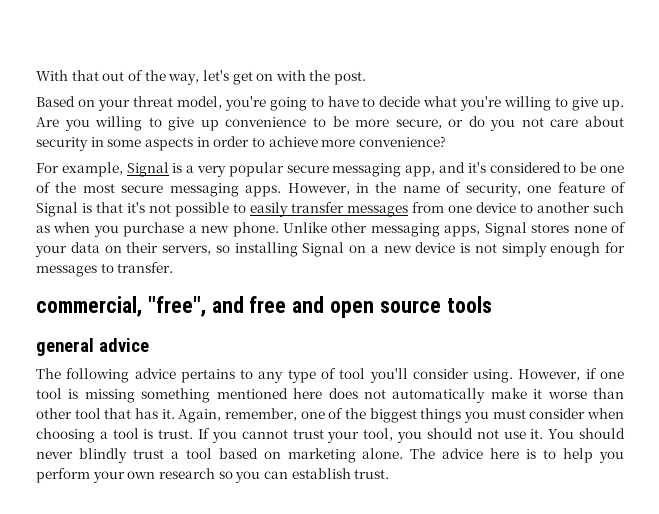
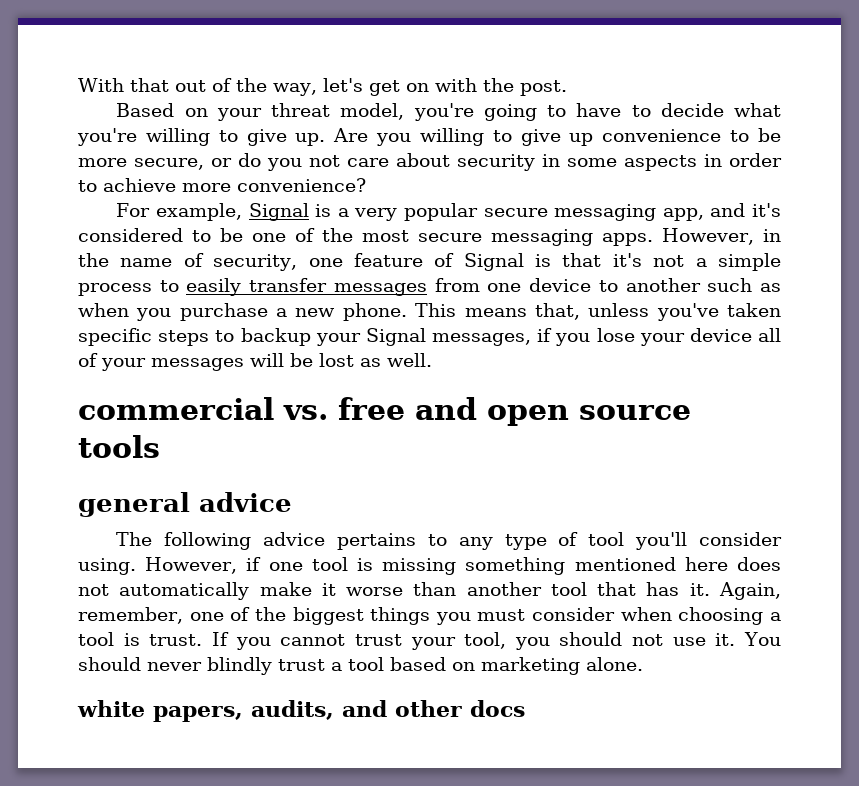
- However, in the name of security, one feature of Signal is that it's not possible to easily transfer messages from one device to another such as when you purchase a new phone.
+ However, in the name of security, one feature of Signal is that it's not a simple process to easily transfer messages from one device to another such as when you purchase a new phone.
- Unlike other messaging apps, Signal stores none of your data on their servers, so installing Signal on a new device is not simply enough for messages to transfer.
- commercial, "free", and free and open source tools
+ This means that, unless you've taken specific steps to backup your Signal messages, if you lose your device all of your messages will be lost as well.
+ commercial vs. free and open source tools
- However, if one tool is missing something mentioned here does not automatically make it worse than other tool that has it.
+ However, if one tool is missing something mentioned here does not automatically make it worse than another tool that has it.
- You should never blindly trust a tool based on marketing alone. The advice here is to help you perform your own research so you can establish trust.
+ You should never blindly trust a tool based on marketing alone.
+ white papers, audits, and other docs

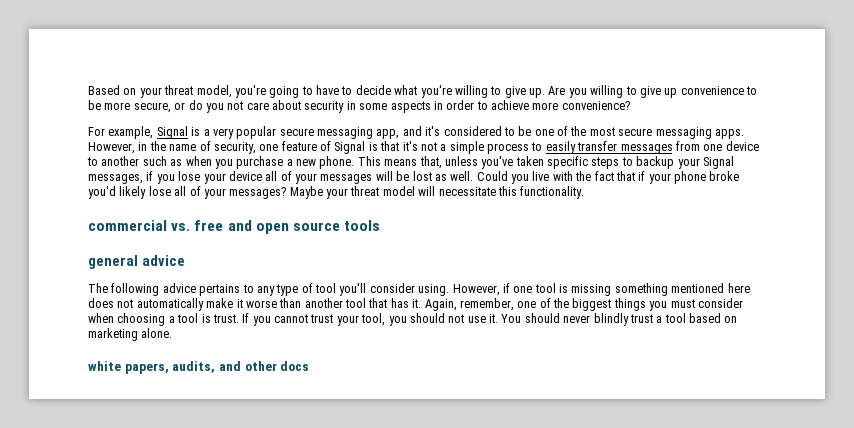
- With that out of the way, let's get on with the post.
+ Could you live with the fact that if your phone broke you'd likely lose all of your messages? Maybe your threat model will necessitate this functionality.

